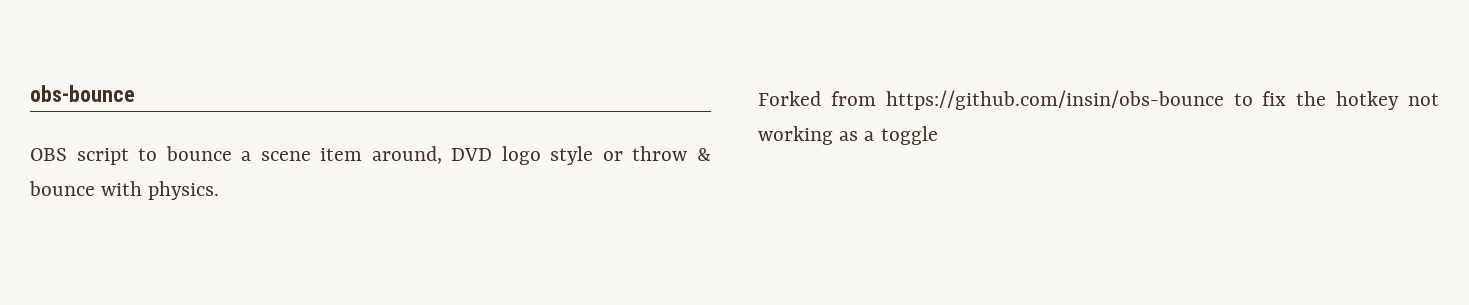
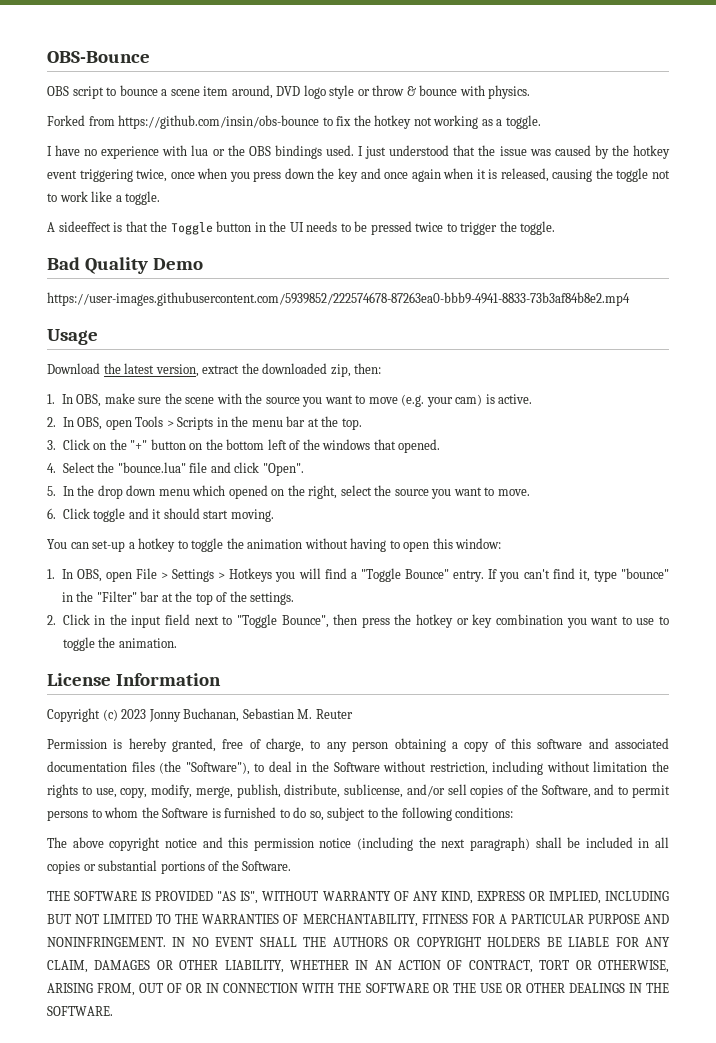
- obs-bounce
+ OBS-Bounce
- Forked from https://github.com/insin/obs-bounce to fix the hotkey not working as a toggle
+ Forked from https://github.com/insin/obs-bounce to fix the hotkey not working as a toggle.
+ I have no experience with lua or the OBS bindings used. I just understood that the issue was caused by the hotkey event triggering twice, once when you press down the key and once again when it is released, causing the toggle not to work like a toggle.
+ A sideeffect is that the Toggle button in the UI needs to be pressed twice to trigger the toggle.
+ Bad Quality Demo
+ https://user-images.githubusercontent.com/5939852/222574678-87263ea0-bbb9-4941-8833-73b3af84b8e2.mp4
+ Usage
+ Download the latest version, extract the downloaded zip, then:
+ 1. In OBS, make sure the scene with the source you want to move (e.g. your cam) is active.
+ 2. In OBS, open Tools > Scripts in the menu bar at the top.
+ 3. Click on the "+" button on the bottom left of the windows that opened.
+ 4. Select the "bounce.lua" file and click "Open".
+ 5. In the drop down menu which opened on the right, select the source you want to move.
+ 6. Click toggle and it should start moving.
+ You can set-up a hotkey to toggle the animation without having to open this window:
+ 1. In OBS, open File > Settings > Hotkeys you will find a "Toggle Bounce" entry. If you can't find it, type "bounce" in the "Filter" bar at the top of the settings.
+ 2. Click in the input field next to "Toggle Bounce", then press the hotkey or key combination you want to use to toggle the animation.
+ License Information
+ Copyright (c) 2023 Jonny Buchanan, Sebastian M. Reuter
+ Permission is hereby granted, free of charge, to any person obtaining a copy of this software and associated documentation files (the "Software"), to deal in the Software without restriction, including without limitation the rights to use, copy, modify, merge, publish, distribute, sublicense, and/or sell copies of the Software, and to permit persons to whom the Software is furnished to do so, subject to the following conditions:
+ The above copyright notice and this permission notice (including the next paragraph) shall be included in all copies or substantial portions of the Software.
+ THE SOFTWARE IS PROVIDED "AS IS", WITHOUT WARRANTY OF ANY KIND, EXPRESS OR IMPLIED, INCLUDING BUT NOT LIMITED TO THE WARRANTIES OF MERCHANTABILITY, FITNESS FOR A PARTICULAR PURPOSE AND NONINFRINGEMENT. IN NO EVENT SHALL THE AUTHORS OR COPYRIGHT HOLDERS BE LIABLE FOR ANY CLAIM, DAMAGES OR OTHER LIABILITY, WHETHER IN AN ACTION OF CONTRACT, TORT OR OTHERWISE, ARISING FROM, OUT OF OR IN CONNECTION WITH THE SOFTWARE OR THE USE OR OTHER DEALINGS IN THE SOFTWARE.

